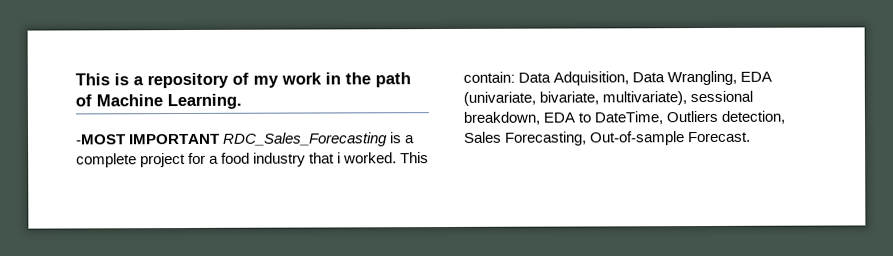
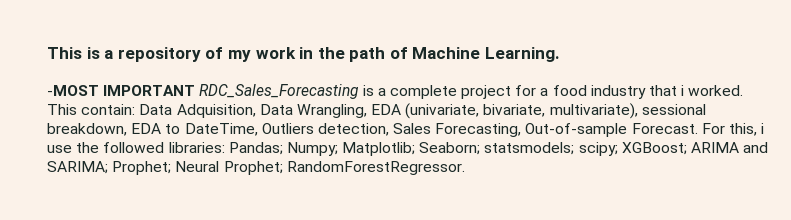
+ For this, i use the followed libraries: Pandas; Numpy; Matplotlib; Seaborn; statsmodels; scipy; XGBoost; ARIMA and SARIMA; Prophet; Neural Prophet; RandomForestRegressor.

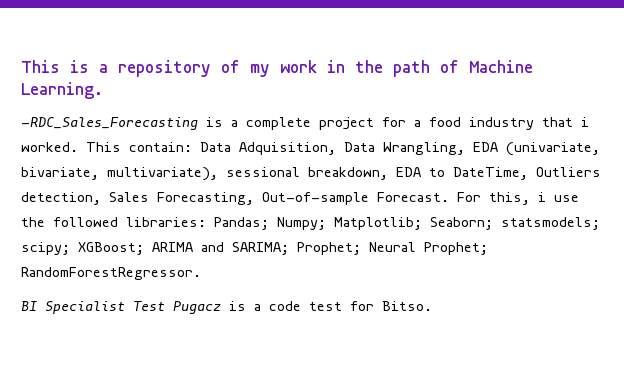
- -MOST IMPORTANT RDC_Sales_Forecasting is a complete project for a food industry that i worked.
+ -RDC_Sales_Forecasting is a complete project for a food industry that i worked.
+ BI Specialist Test Pugacz is a code test for Bitso.

